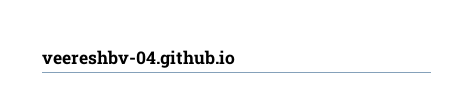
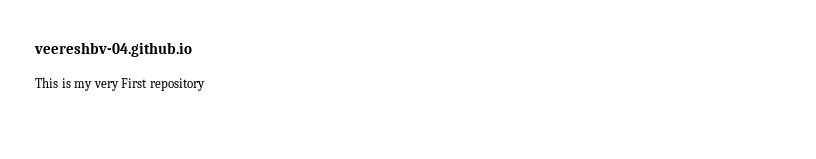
+ This is my very First repository

